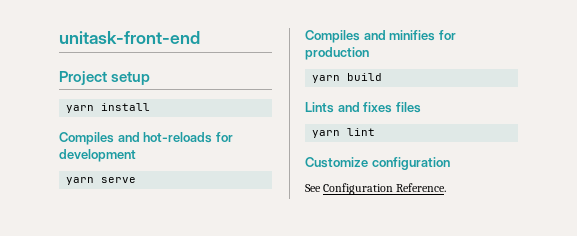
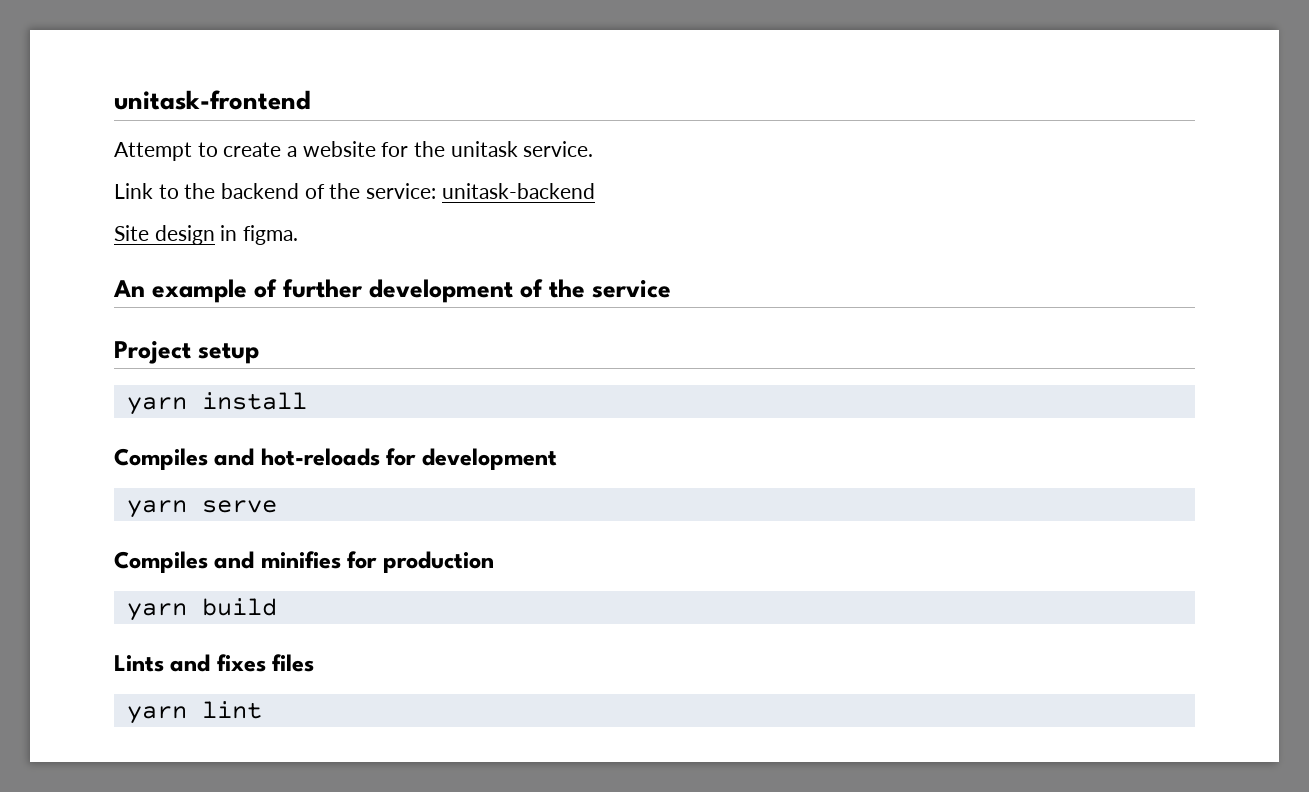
- unitask-front-end
+ unitask-frontend
+ Attempt to create a website for the unitask service.
+ Link to the backend of the service: unitask-backend
+ Site design in figma.
+ An example of further development of the service
- Customize configuration
- See Configuration Reference.

